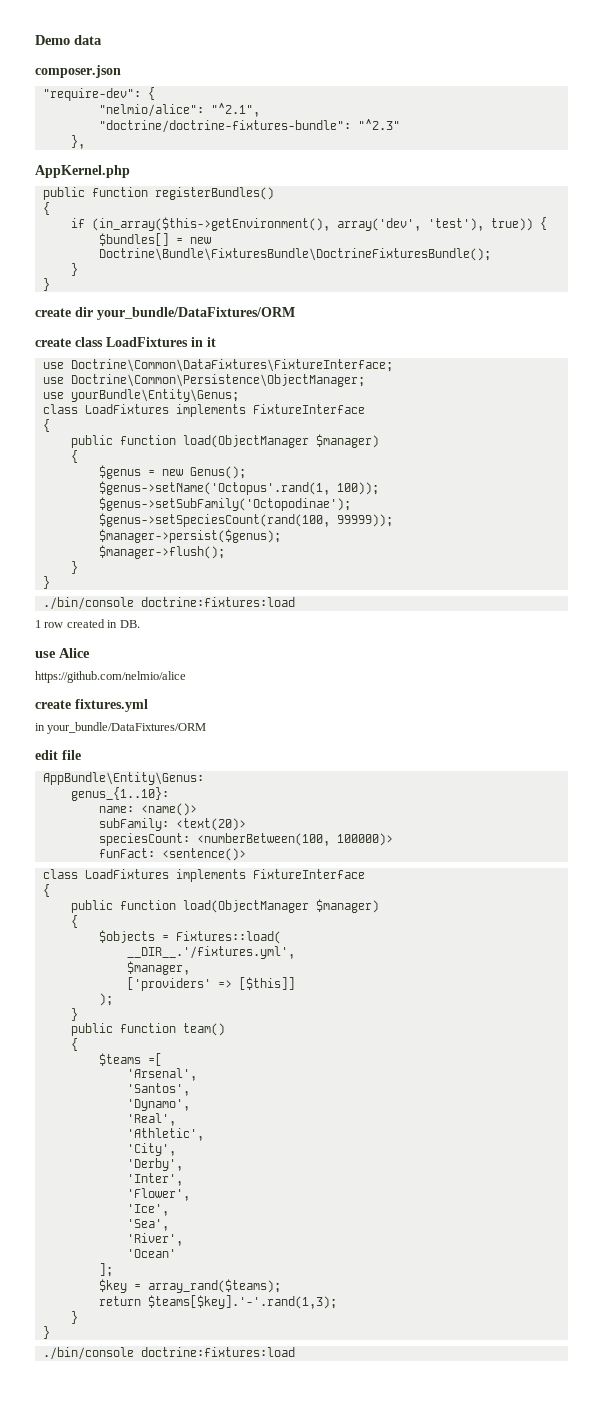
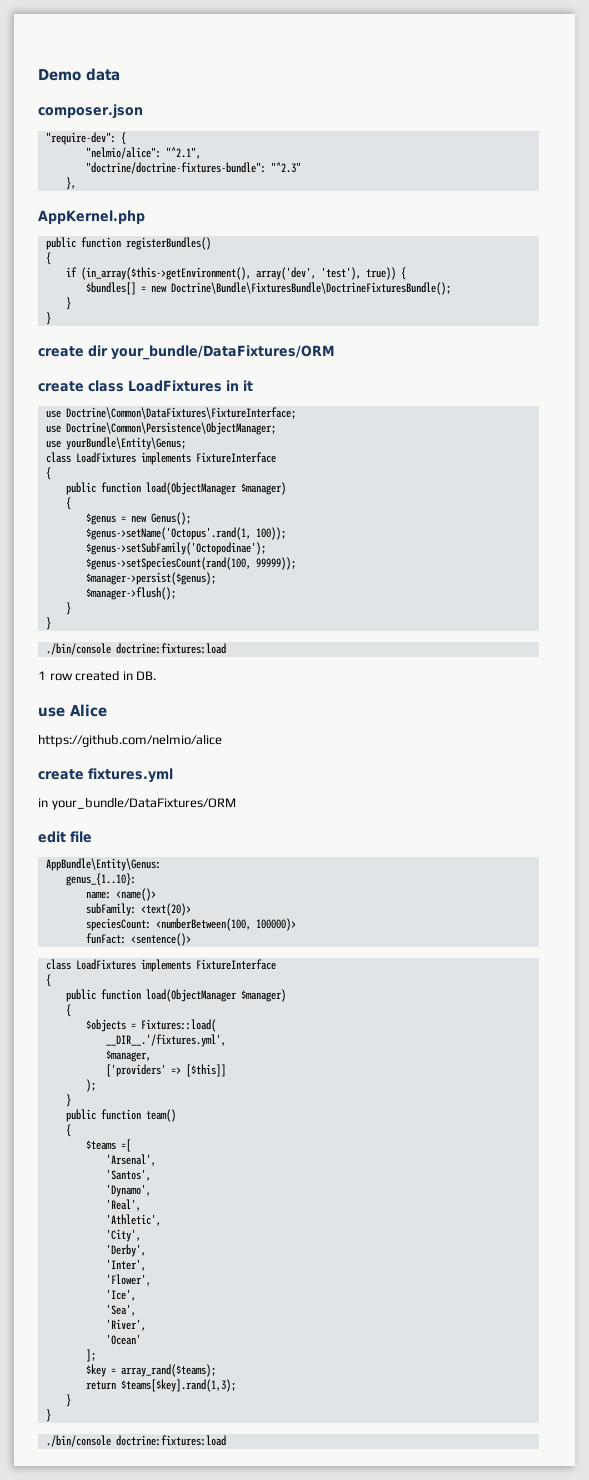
- return $teams[$key].'-'.rand(1,3);
+ return $teams[$key].rand(1,3);

